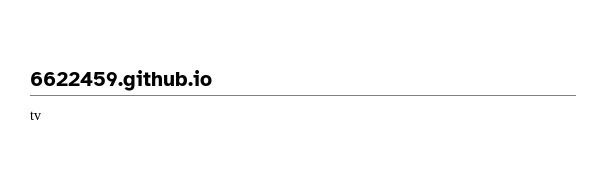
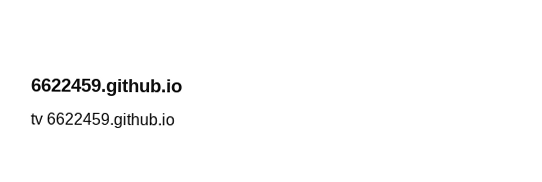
- tv
+ tv 6622459.github.io

